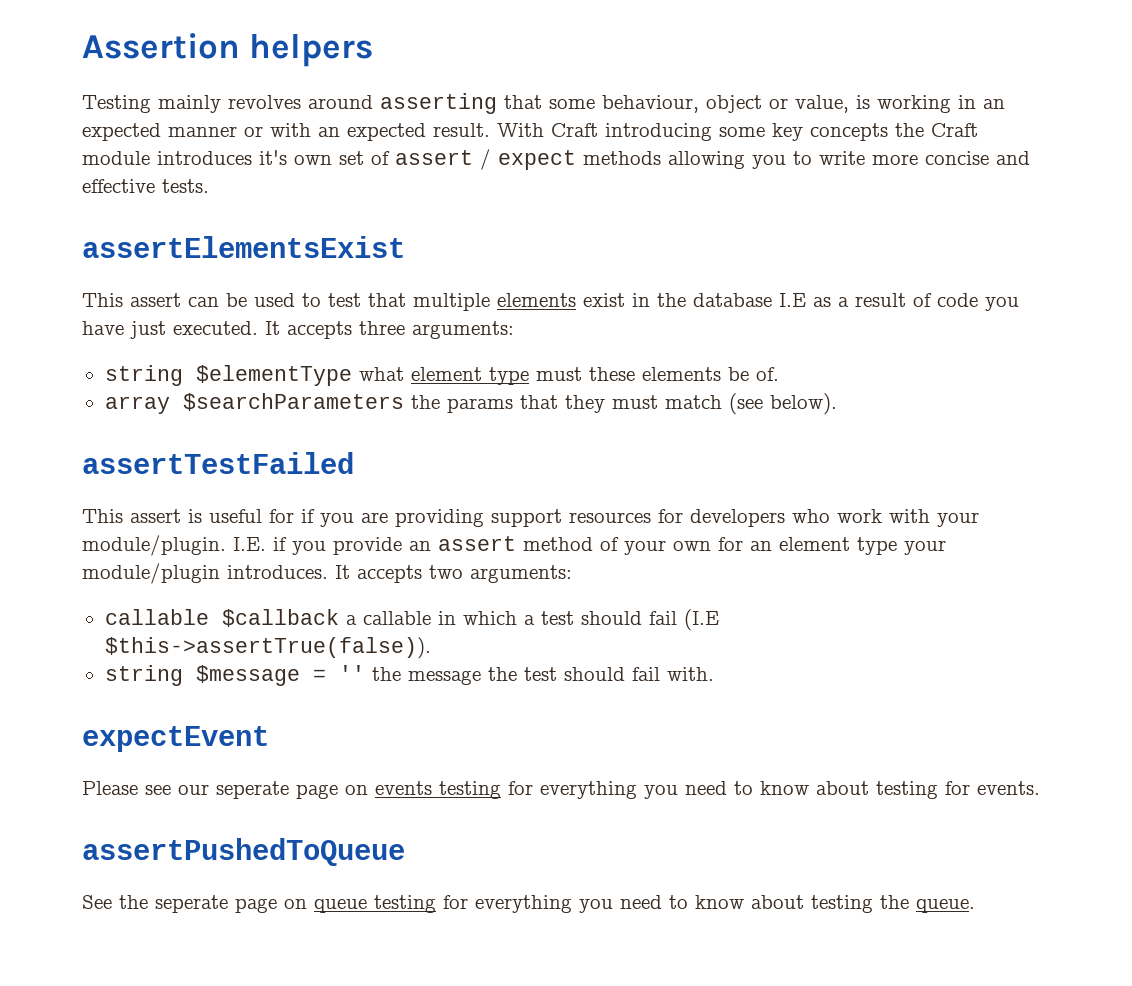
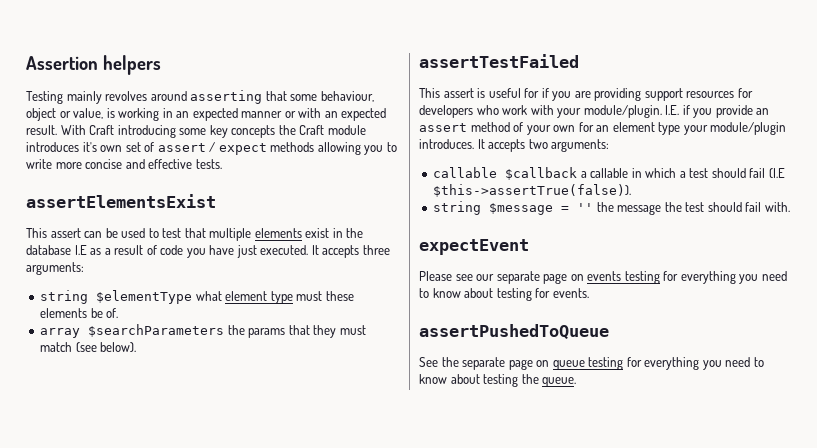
- Please see our seperate page on events testing for everything you need to know about testing for events.
+ Please see our separate page on events testing for everything you need to know about testing for events.
- See the seperate page on queue testing for everything you need to know about testing the queue.
+ See the separate page on queue testing for everything you need to know about testing the queue.

